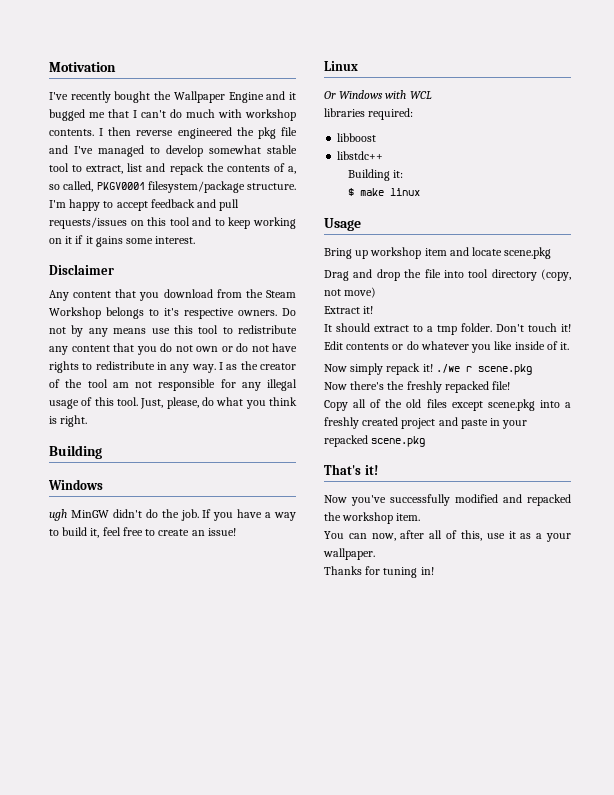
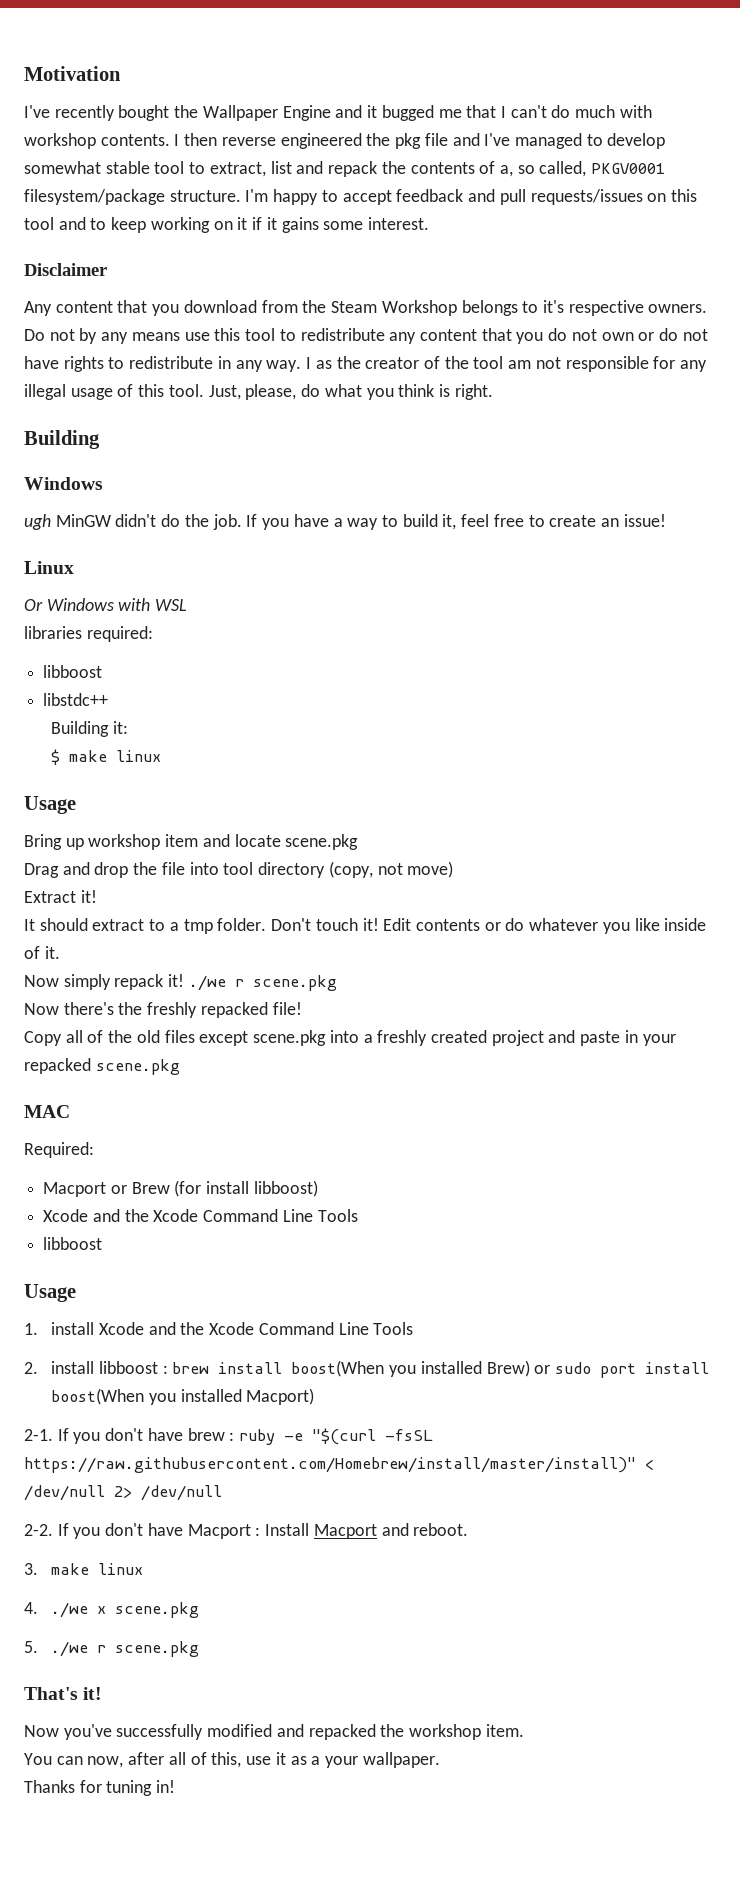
- Or Windows with WCL
+ Or Windows with WSL
+ MAC
+ Required:
+ Macport or Brew (for install libboost)
+ Xcode and the Xcode Command Line Tools
+ libboost
+ Usage
+ 1. install Xcode and the Xcode Command Line Tools
+ 2. install libboost : brew install boost(When you installed Brew) or sudo port install boost(When you installed Macport)
+ 2-1. If you don't have brew : ruby -e "$(curl -fsSL https://raw.githubusercontent.com/Homebrew/install/master/install)" < /dev/null 2> /dev/null
+ 2-2. If you don't have Macport : Install Macport and reboot.
+ 3. make linux
+ 4. ./we x scene.pkg
+ 5. ./we r scene.pkg

